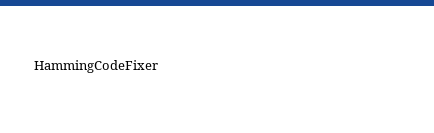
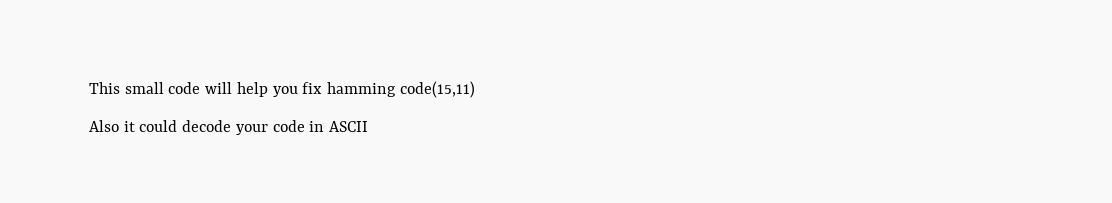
- HammingCodeFixer
+ This small code will help you fix hamming code(15,11)
+ Also it could decode your code in ASCII

